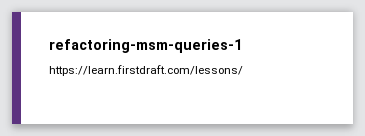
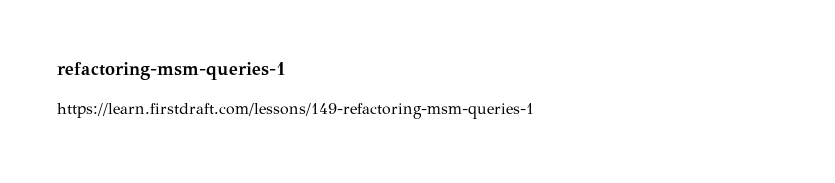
- https://learn.firstdraft.com/lessons/
+ https://learn.firstdraft.com/lessons/149-refactoring-msm-queries-1

